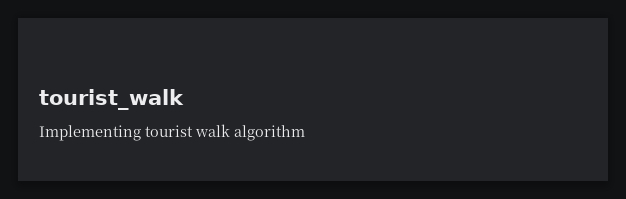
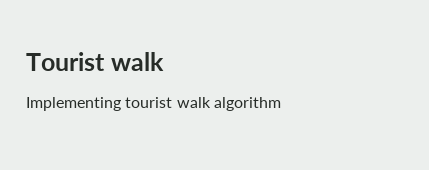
- tourist_walk
+ Tourist walk

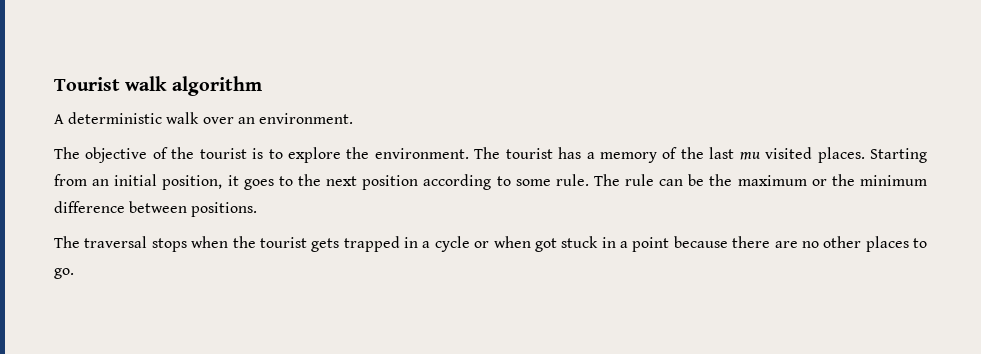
- Tourist walk
- Implementing tourist walk algorithm
+ Tourist walk algorithm
+ A deterministic walk over an environment.
+ The objective of the tourist is to explore the environment. The tourist has a memory of the last mu visited places. Starting from an initial position, it goes to the next position according to some rule. The rule can be the maximum or the minimum difference between positions.
+ The traversal stops when the tourist gets trapped in a cycle or when got stuck in a point because there are no other places to go.

